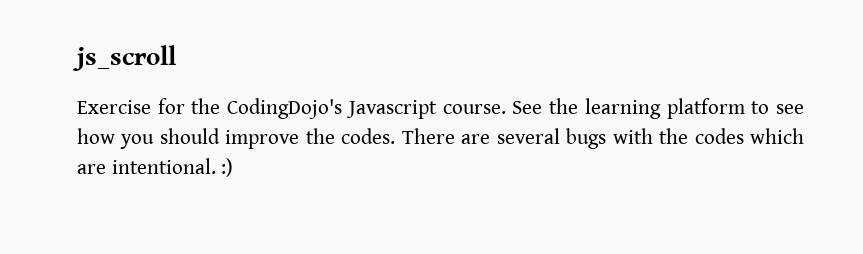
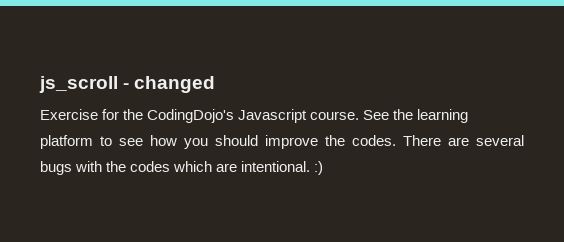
- js_scroll
+ js_scroll - changed

